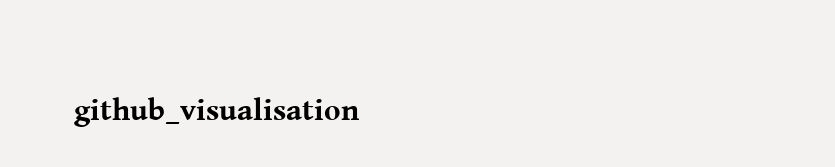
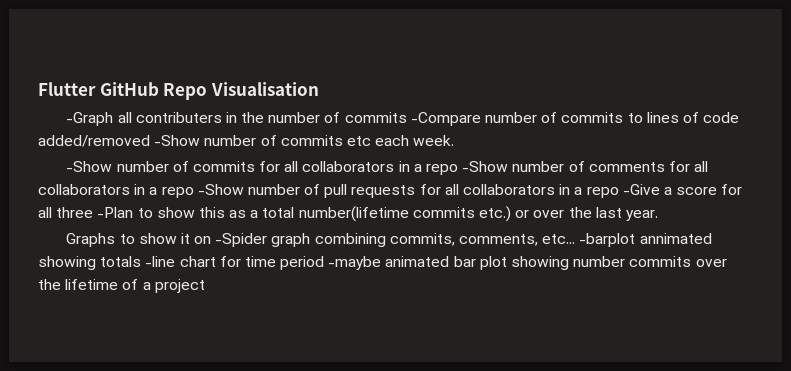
- github_visualisation
+ Flutter GitHub Repo Visualisation
+ -Graph all contributers in the number of commits -Compare number of commits to lines of code added/removed -Show number of commits etc each week.
+ -Show number of commits for all collaborators in a repo -Show number of comments for all collaborators in a repo -Show number of pull requests for all collaborators in a repo -Give a score for all three -Plan to show this as a total number(lifetime commits etc.) or over the last year.
+ Graphs to show it on -Spider graph combining commits, comments, etc... -barplot annimated showing totals -line chart for time period -maybe animated bar plot showing number commits over the lifetime of a project

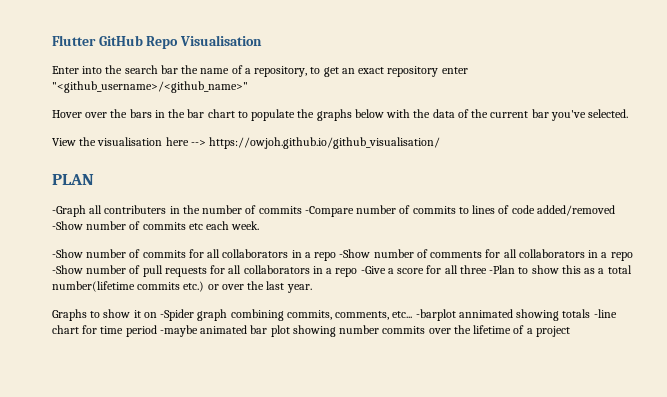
+ Enter into the search bar the name of a repository, to get an exact repository enter "<github_username>/<github_name>"
+ Hover over the bars in the bar chart to populate the graphs below with the data of the current bar you've selected.
+ View the visualisation here --> https://owjoh.github.io/github_visualisation/
+ PLAN

